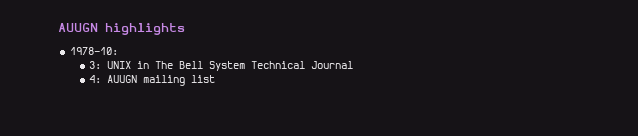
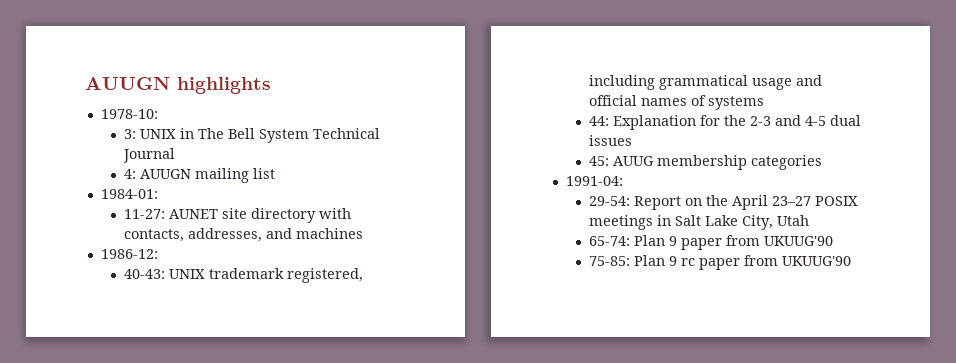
+ 1984-01:
+ 11-27: AUNET site directory with contacts, addresses, and machines
+ 1986-12:
+ 40-43: UNIX trademark registered, including grammatical usage and official names of systems
+ 44: Explanation for the 2-3 and 4-5 dual issues
+ 45: AUUG membership categories
+ 1991-04:
+ 29-54: Report on the April 23–27 POSIX meetings in Salt Lake City, Utah
+ 65-74: Plan 9 paper from UKUUG'90
+ 75-85: Plan 9 rc paper from UKUUG'90

